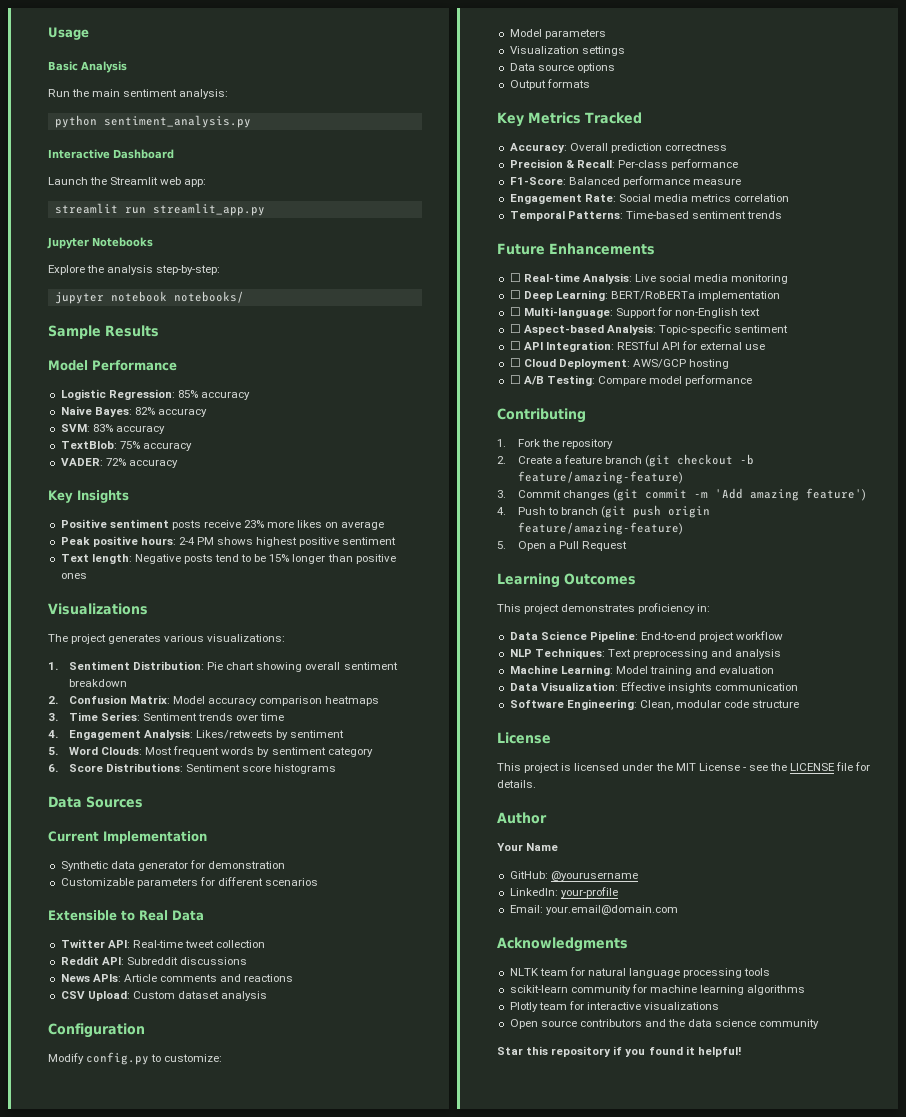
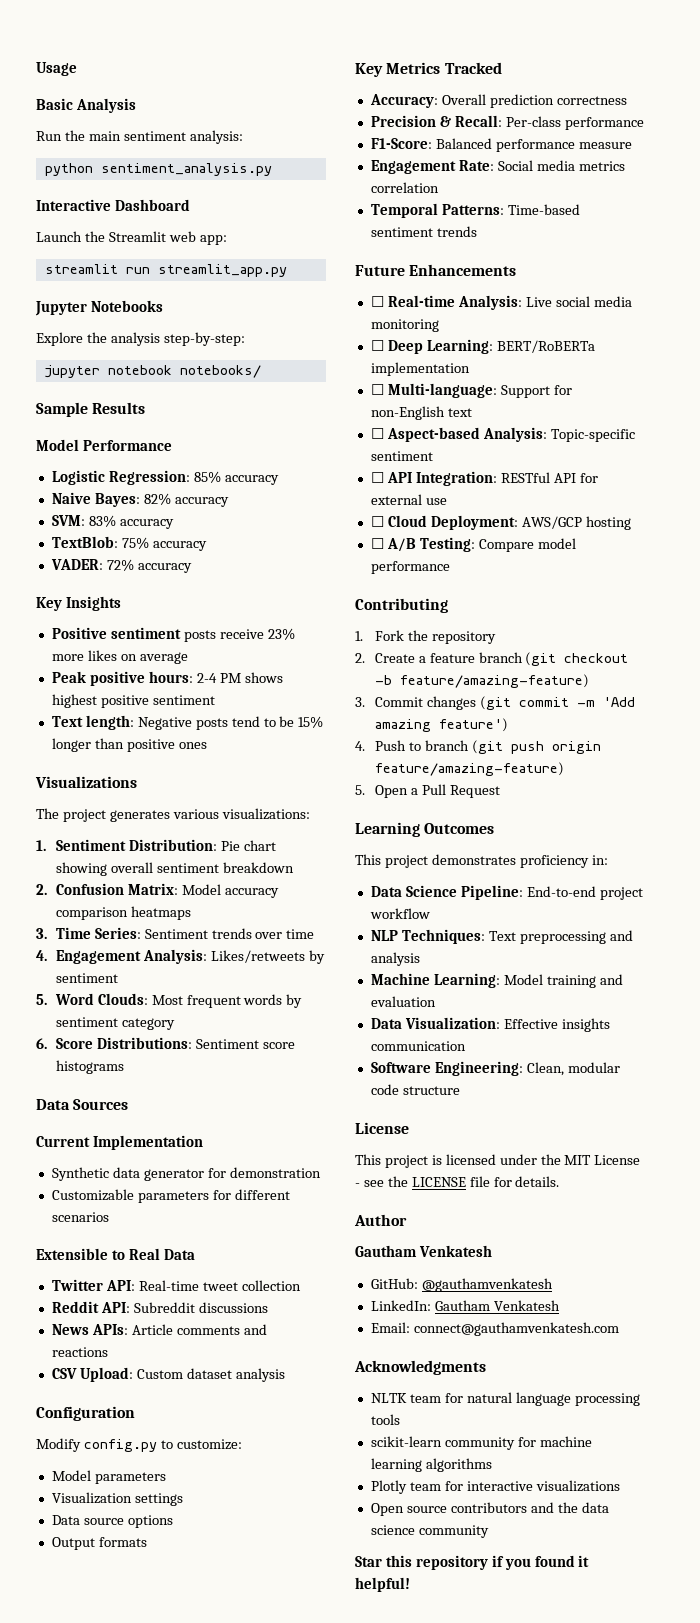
  Author
- Your Name
+ Gautham Venkatesh
- GitHub: @yourusername
+ GitHub: @gauthamvenkatesh
- LinkedIn: your-profile
+ LinkedIn: Gautham Venkatesh
- Email: your.email@domain.com
+ Email: connect@gauthamvenkatesh.com

